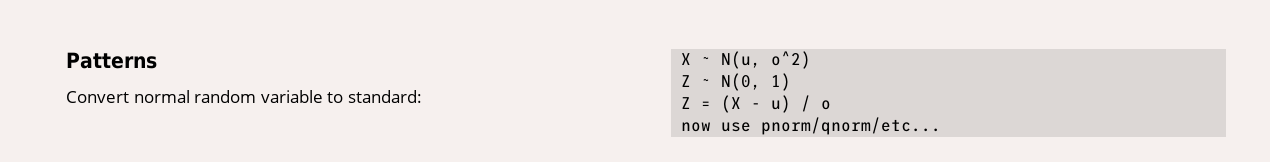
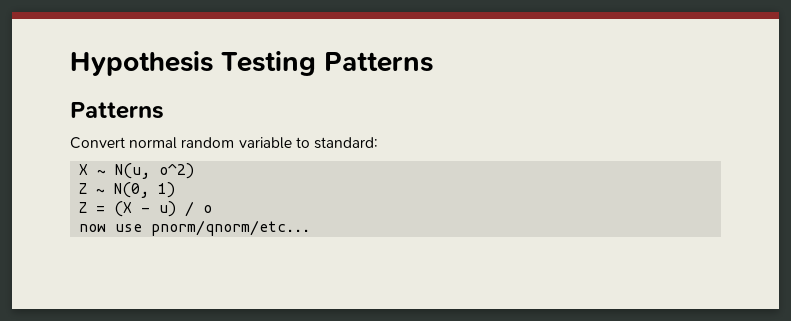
+ Hypothesis Testing Patterns

